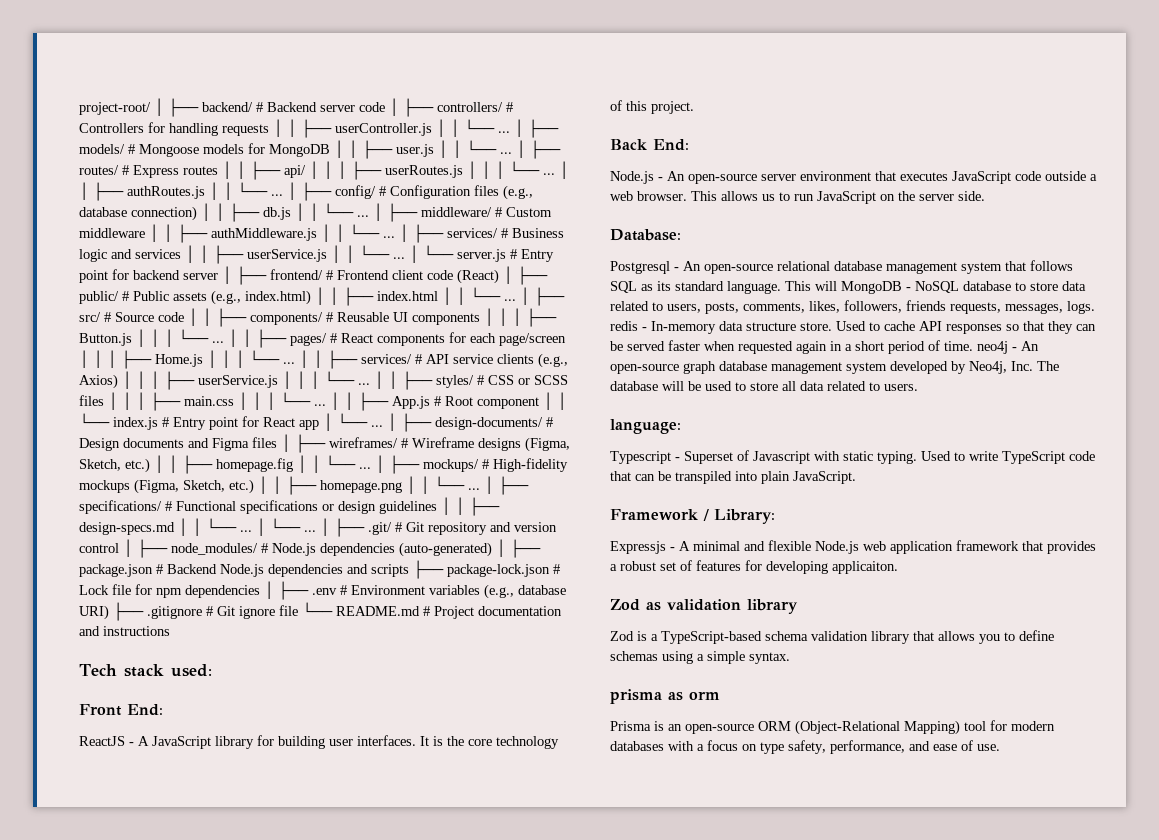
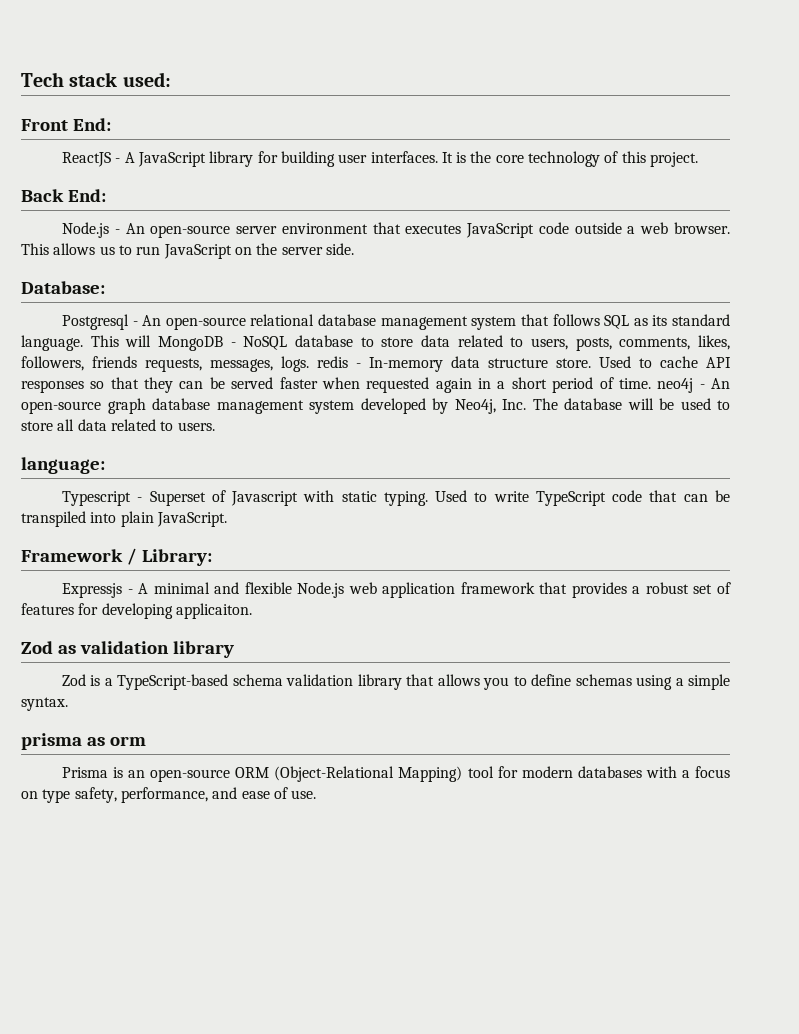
- project-root/ │ ├── backend/ # Backend server code │ ├── controllers/ # Controllers for handling requests │ │ ├── userController.js │ │ └── ... │ ├── models/ # Mongoose models for MongoDB │ │ ├── user.js │ │ └── ... │ ├── routes/ # Express routes │ │ ├── api/ │ │ │ ├── userRoutes.js │ │ │ └── ... │ │ ├── authRoutes.js │ │ └── ... │ ├── config/ # Configuration files (e.g., database connection) │ │ ├── db.js │ │ └── ... │ ├── middleware/ # Custom middleware │ │ ├── authMiddleware.js │ │ └── ... │ ├── services/ # Business logic and services │ │ ├── userService.js │ │ └── ... │ └── server.js # Entry point for backend server │ ├── frontend/ # Frontend client code (React) │ ├── public/ # Public assets (e.g., index.html) │ │ ├── index.html │ │ └── ... │ ├── src/ # Source code │ │ ├── components/ # Reusable UI components │ │ │ ├── Button.js │ │ │ └── ... │ │ ├── pages/ # React components for each page/screen │ │ │ ├── Home.js │ │ │ └── ... │ │ ├── services/ # API service clients (e.g., Axios) │ │ │ ├── userService.js │ │ │ └── ... │ │ ├── styles/ # CSS or SCSS files │ │ │ ├── main.css │ │ │ └── ... │ │ ├── App.js # Root component │ │ └── index.js # Entry point for React app │ └── ... │ ├── design-documents/ # Design documents and Figma files │ ├── wireframes/ # Wireframe designs (Figma, Sketch, etc.) │ │ ├── homepage.fig │ │ └── ... │ ├── mockups/ # High-fidelity mockups (Figma, Sketch, etc.) │ │ ├── homepage.png │ │ └── ... │ ├── specifications/ # Functional specifications or design guidelines │ │ ├── design-specs.md │ │ └── ... │ └── ... │ ├── .git/ # Git repository and version control │ ├── node_modules/ # Node.js dependencies (auto-generated) │ ├── package.json # Backend Node.js dependencies and scripts ├── package-lock.json # Lock file for npm dependencies │ ├── .env # Environment variables (e.g., database URI) ├── .gitignore # Git ignore file └── README.md # Project documentation and instructions

